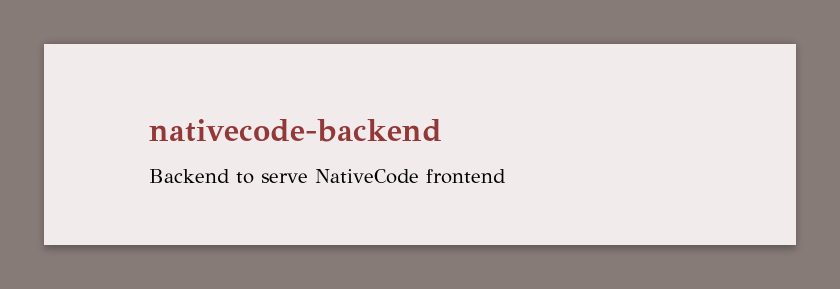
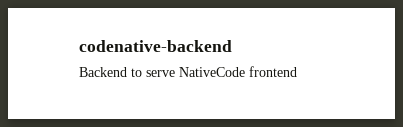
- nativecode-backend
+ codenative-backend

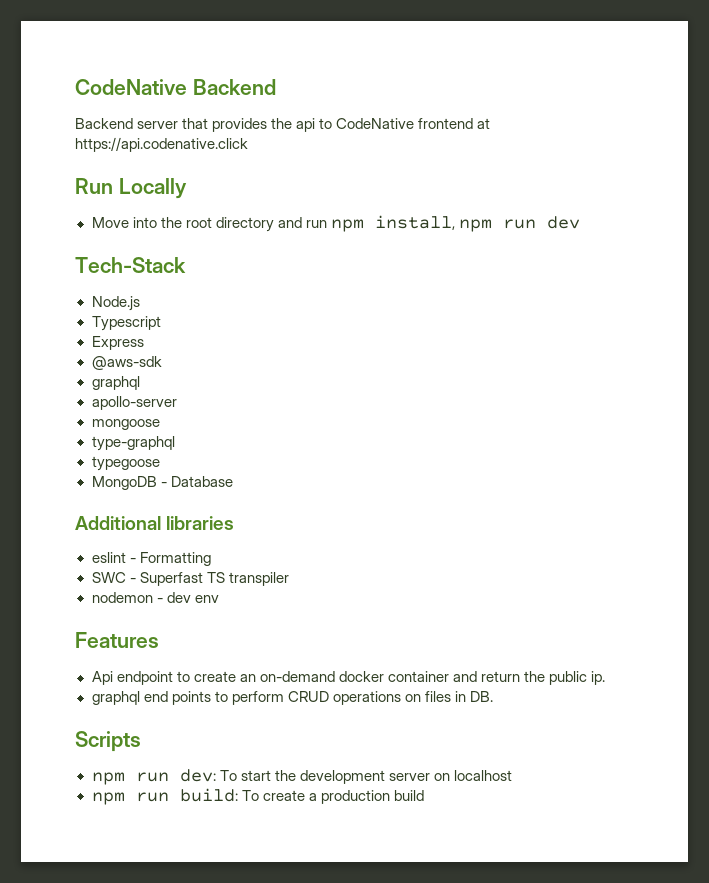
- codenative-backend
- Backend to serve NativeCode frontend
+ CodeNative Backend
+ Backend server that provides the api to CodeNative frontend at https://api.codenative.click
+ Run Locally
+ Move into the root directory and run npm install, npm run dev
+ Tech-Stack
+ Node.js
+ Typescript
+ Express
+ @aws-sdk
+ graphql
+ apollo-server
+ mongoose
+ type-graphql
+ typegoose
+ MongoDB - Database
+ Additional libraries
+ eslint - Formatting
+ SWC - Superfast TS transpiler
+ nodemon - dev env
+ Features
+ Api endpoint to create an on-demand docker container and return the public ip.
+ graphql end points to perform CRUD operations on files in DB.
+ Scripts
+ npm run dev: To start the development server on localhost
+ npm run build: To create a production build

